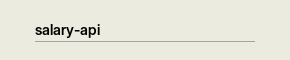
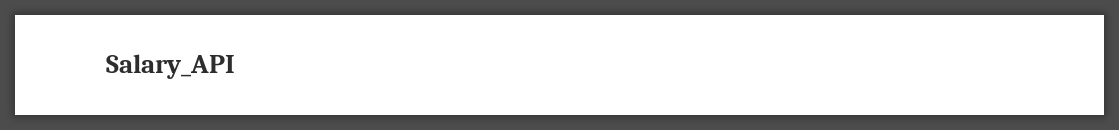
- salary-api
+ Salary_API

